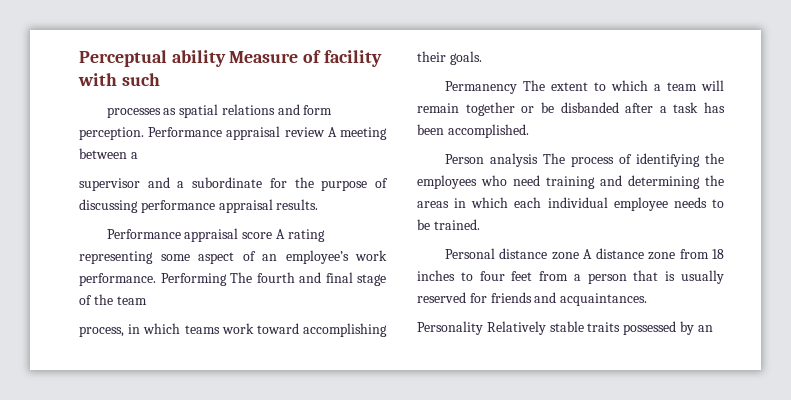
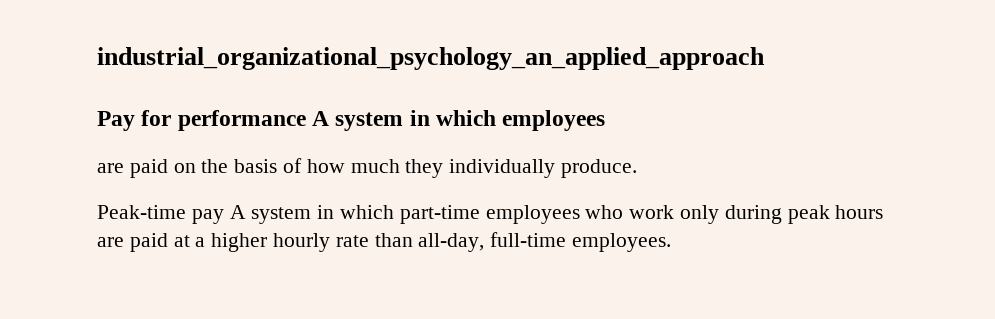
- Perceptual ability Measure of facility with such
- processes as spatial relations and form perception. Performance appraisal review A meeting between a
- supervisor and a subordinate for the purpose of discussing performance appraisal results.
- Performance appraisal score A rating representing some aspect of an employee’s work performance. Performing The fourth and final stage of the team
- process, in which teams work toward accomplishing their goals.
- Permanency The extent to which a team will remain together or be disbanded after a task has been accomplished.
- Person analysis The process of identifying the employees who need training and determining the areas in which each individual employee needs to be trained.
- Personal distance zone A distance zone from 18 inches to four feet from a person that is usually reserved for friends and acquaintances.
- Personality Relatively stable traits possessed by an
+ industrial_organizational_psychology_an_applied_approach
+ Pay for performance A system in which employees
+ are paid on the basis of how much they individually produce.
+ Peak-time pay A system in which part-time employees who work only during peak hours are paid at a higher hourly rate than all-day, full-time employees.

